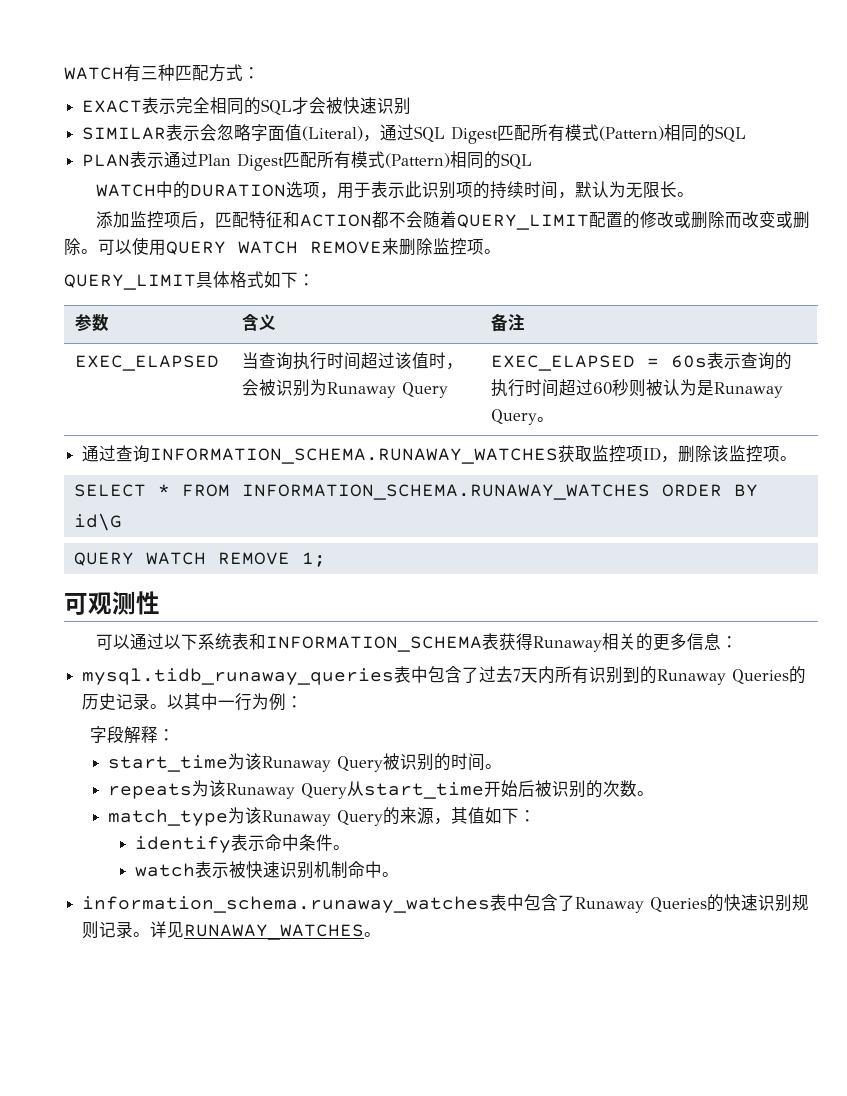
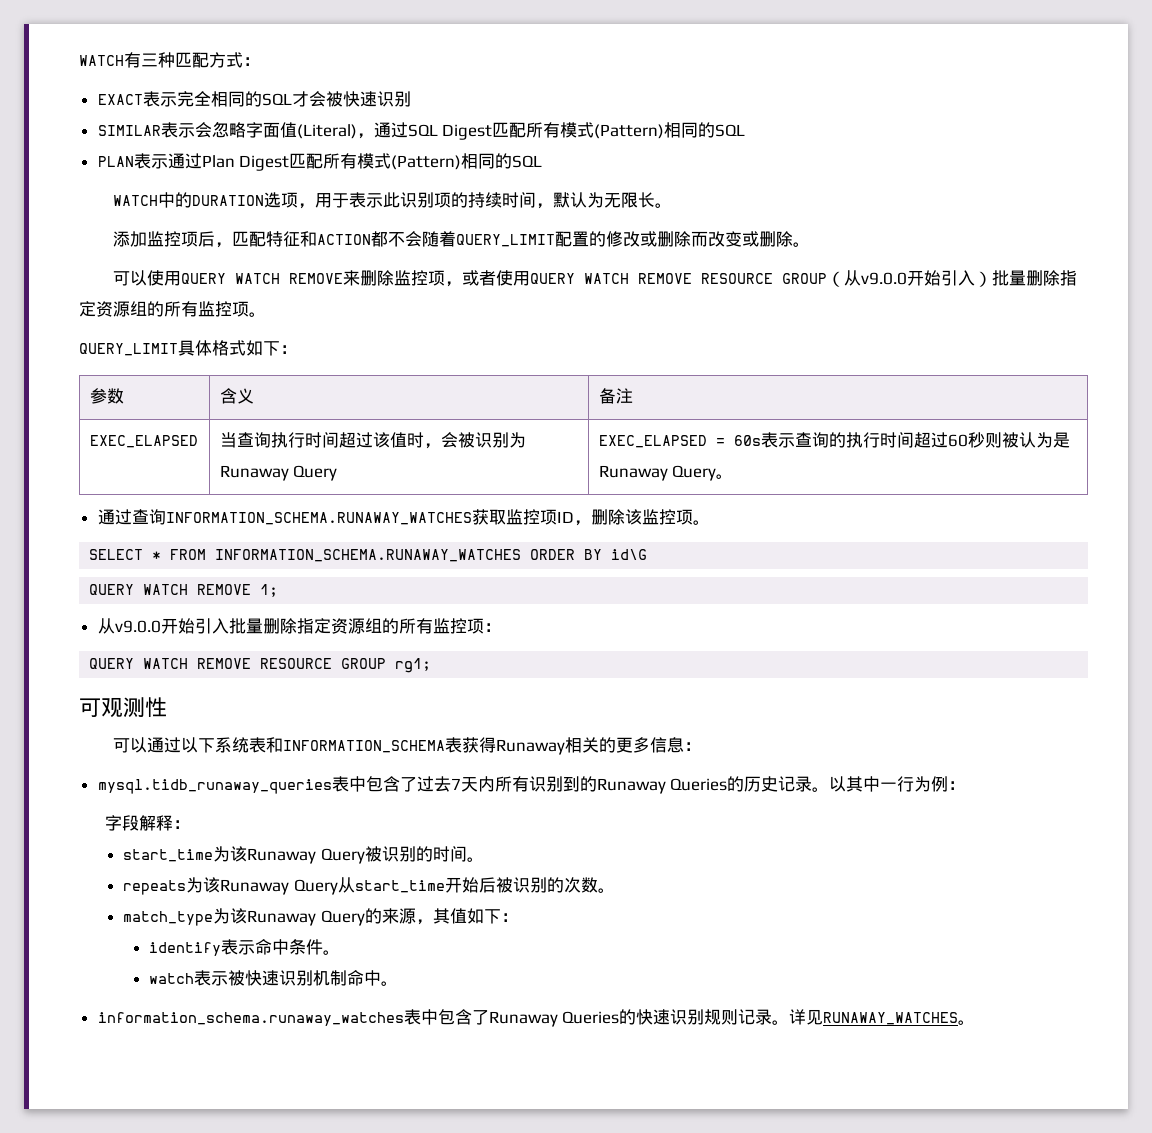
- 添加监控项后，匹配特征和ACTION都不会随着QUERY_LIMIT配置的修改或删除而改变或删除。可以使用QUERY WATCH REMOVE来删除监控项。
+ 添加监控项后，匹配特征和ACTION都不会随着QUERY_LIMIT配置的修改或删除而改变或删除。
+ 可以使用QUERY WATCH REMOVE来删除监控项，或者使用QUERY WATCH REMOVE RESOURCE GROUP（从v9.0.0开始引入）批量删除指定资源组的所有监控项。
+ 从v9.0.0开始引入批量删除指定资源组的所有监控项：
+ QUERY WATCH REMOVE RESOURCE GROUP rg1;

